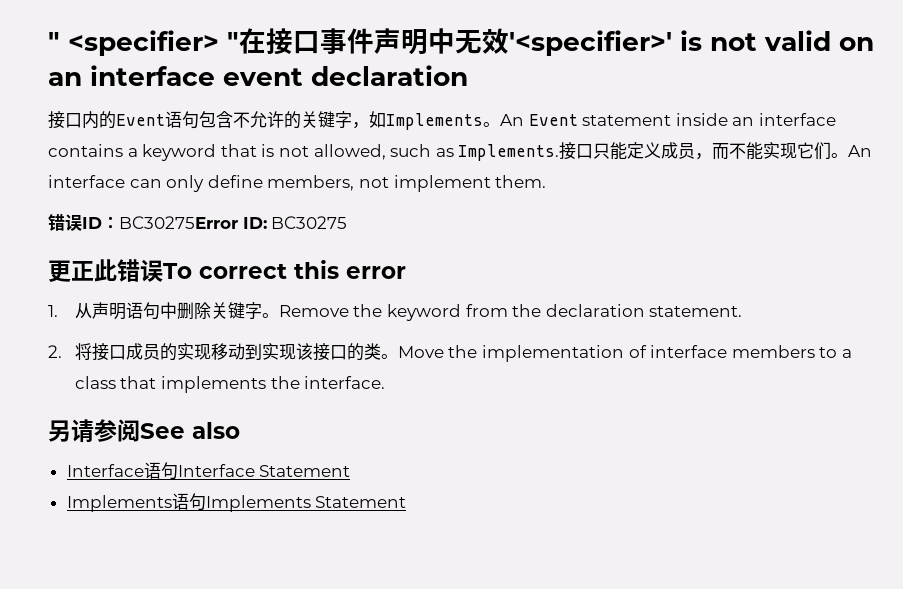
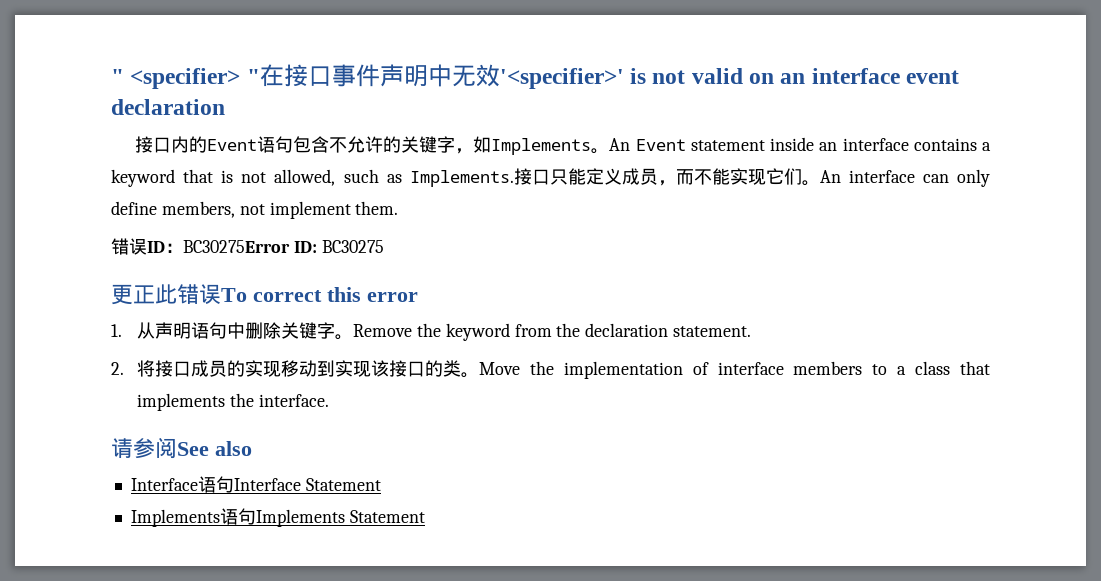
- 另请参阅See also
+ 请参阅See also

